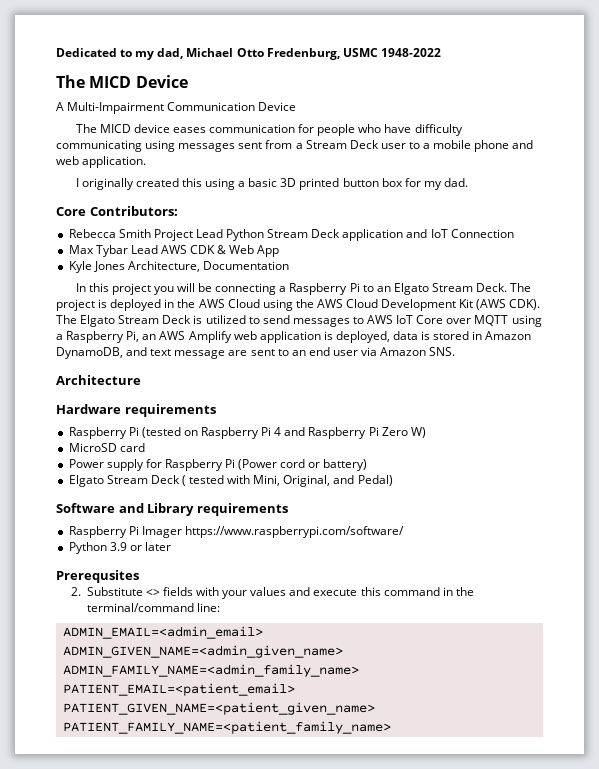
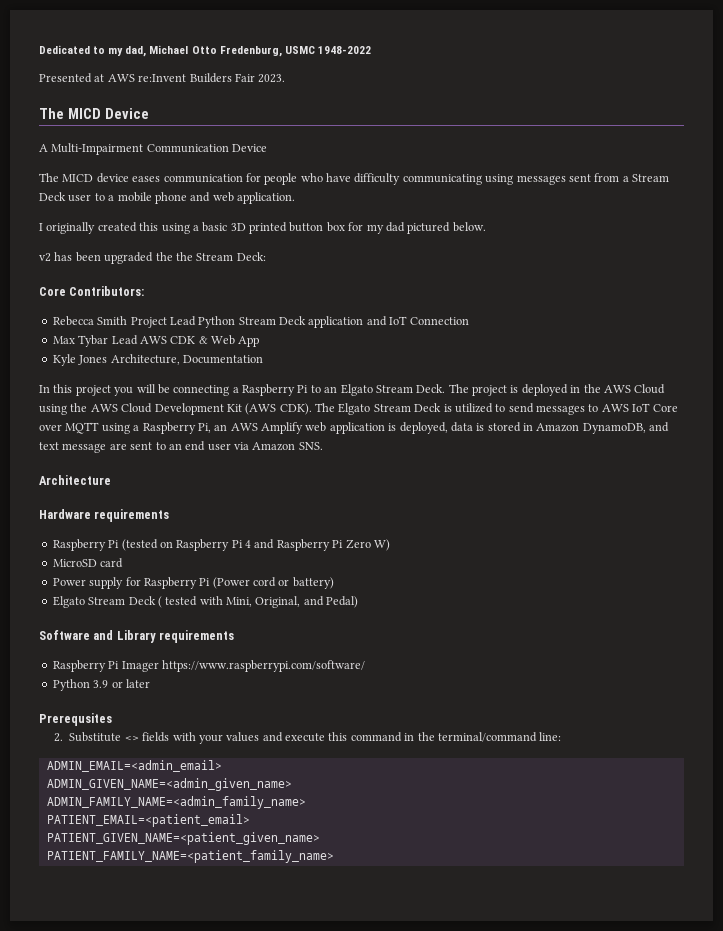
+ Presented at AWS re:Invent Builders Fair 2023.
- I originally created this using a basic 3D printed button box for my dad.
+ I originally created this using a basic 3D printed button box for my dad pictured below.
+ v2 has been upgraded the the Stream Deck:

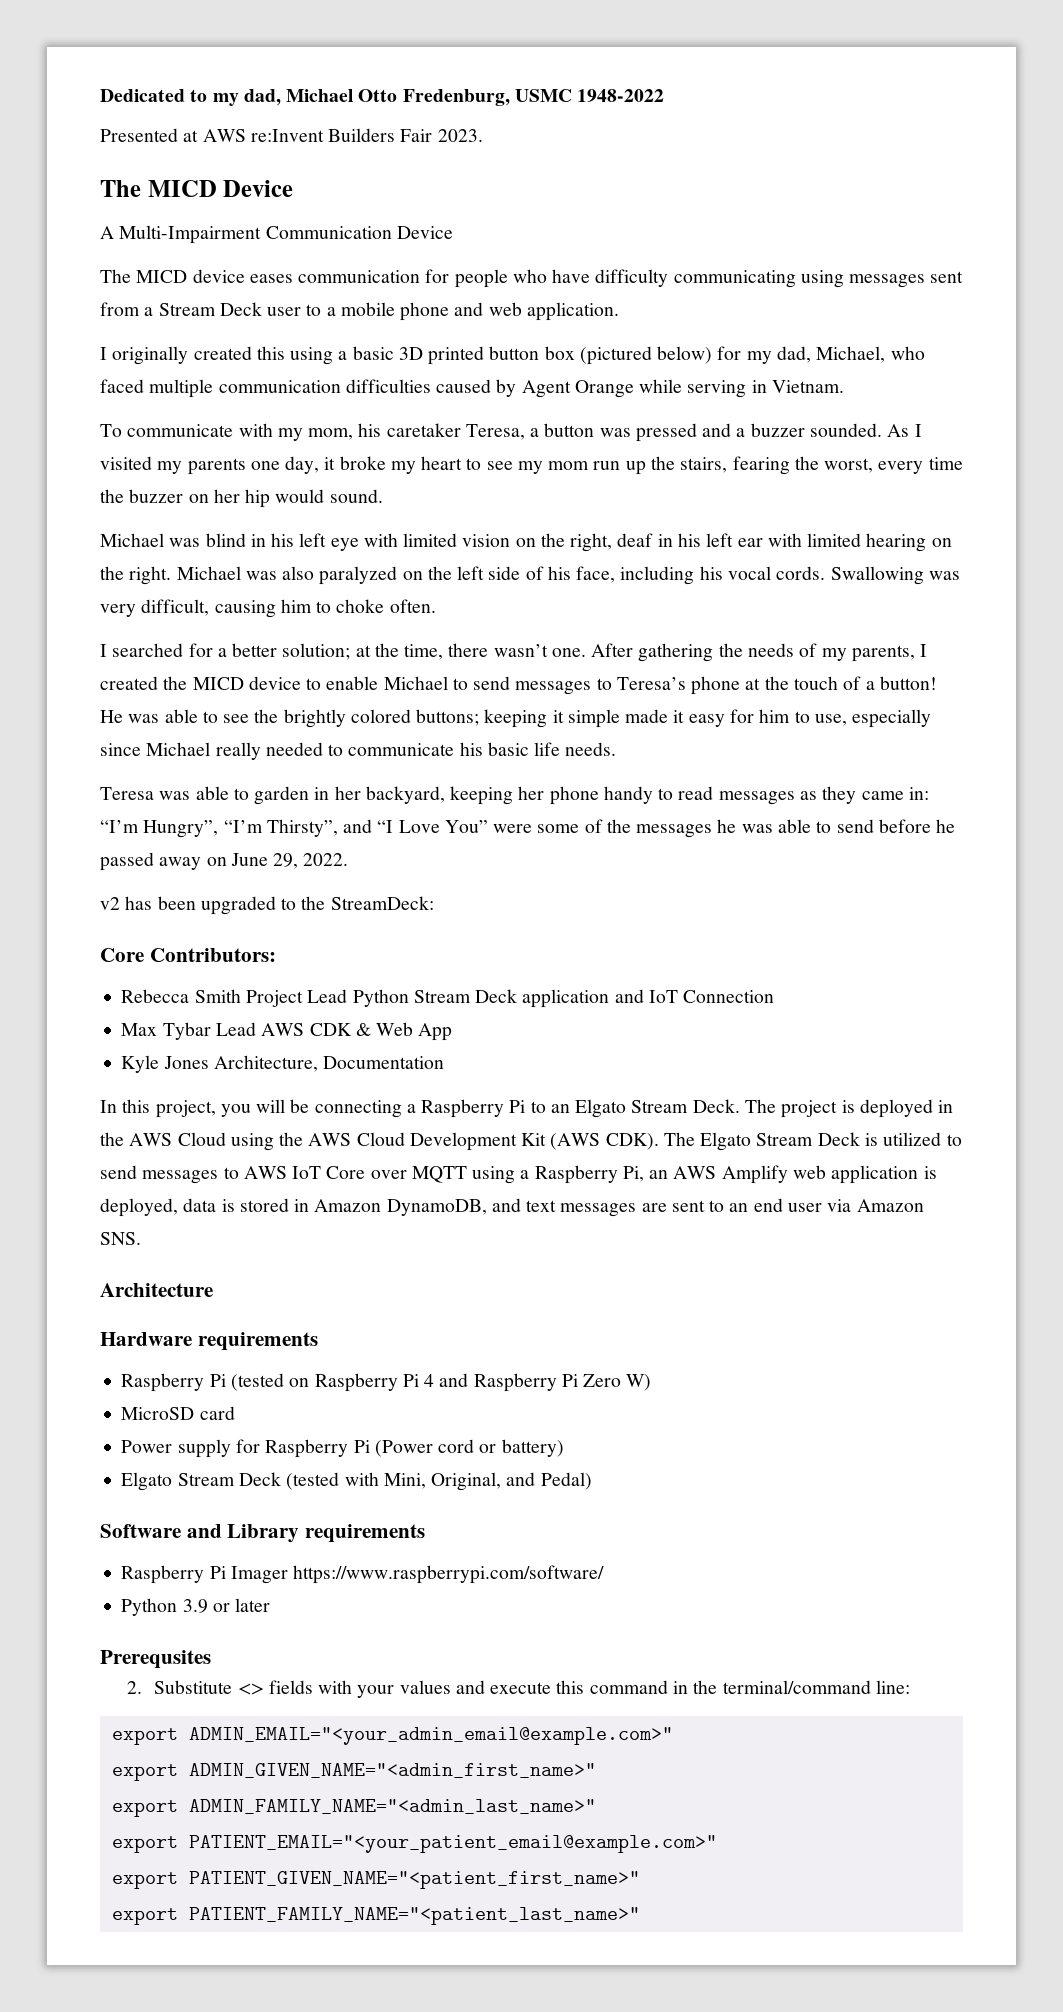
- I originally created this using a basic 3D printed button box for my dad pictured below.
+ I originally created this using a basic 3D printed button box (pictured below) for my dad, Michael, who faced multiple communication difficulties caused by Agent Orange while serving in Vietnam.
+ To communicate with my mom, his caretaker Teresa, a button was pressed and a buzzer sounded. As I visited my parents one day, it broke my heart to see my mom run up the stairs, fearing the worst, every time the buzzer on her hip would sound.
+ Michael was blind in his left eye with limited vision on the right, deaf in his left ear with limited hearing on the right. Michael was also paralyzed on the left side of his face, including his vocal cords. Swallowing was very difficult, causing him to choke often.
+ I searched for a better solution; at the time, there wasn’t one. After gathering the needs of my parents, I created the MICD device to enable Michael to send messages to Teresa’s phone at the touch of a button! He was able to see the brightly colored buttons; keeping it simple made it easy for him to use, especially since Michael really needed to communicate his basic life needs.
+ Teresa was able to garden in her backyard, keeping her phone handy to read messages as they came in: “I’m Hungry”, “I’m Thirsty”, and “I Love You” were some of the messages he was able to send before he passed away on June 29, 2022.
- v2 has been upgraded the the Stream Deck:
+ v2 has been upgraded to the StreamDeck:
- In this project you will be connecting a Raspberry Pi to an Elgato Stream Deck.
+ In this project, you will be connecting a Raspberry Pi to an Elgato Stream Deck.
- The Elgato Stream Deck is utilized to send messages to AWS IoT Core over MQTT using a Raspberry Pi, an AWS Amplify web application is deployed, data is stored in Amazon DynamoDB, and text message are sent to an end user via Amazon SNS.
+ The Elgato Stream Deck is utilized to send messages to AWS IoT Core over MQTT using a Raspberry Pi, an AWS Amplify web application is deployed, data is stored in Amazon DynamoDB, and text messages are sent to an end user via Amazon SNS.
- Elgato Stream Deck ( tested with Mini, Original, and Pedal)
+ Elgato Stream Deck (tested with Mini, Original, and Pedal)
- ADMIN_EMAIL=<admin_email>
- ADMIN_GIVEN_NAME=<admin_given_name>
- ADMIN_FAMILY_NAME=<admin_family_name>
- PATIENT_EMAIL=<patient_email>
- PATIENT_GIVEN_NAME=<patient_given_name>
- PATIENT_FAMILY_NAME=<patient_family_name>
+ export ADMIN_EMAIL="<your_admin_email@example.com>"
+ export ADMIN_GIVEN_NAME="<admin_first_name>"
+ export ADMIN_FAMILY_NAME="<admin_last_name>"
+ export PATIENT_EMAIL="<your_patient_email@example.com>"
+ export PATIENT_GIVEN_NAME="<patient_first_name>"
+ export PATIENT_FAMILY_NAME="<patient_last_name>"

